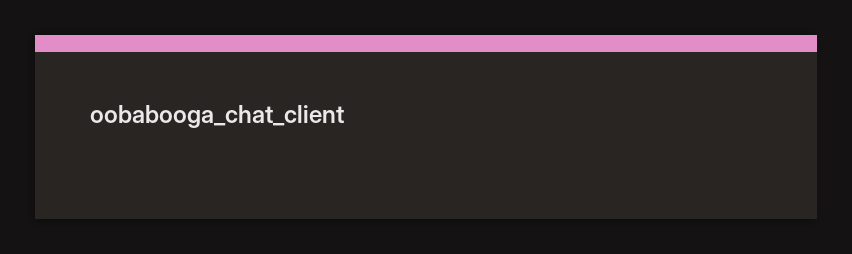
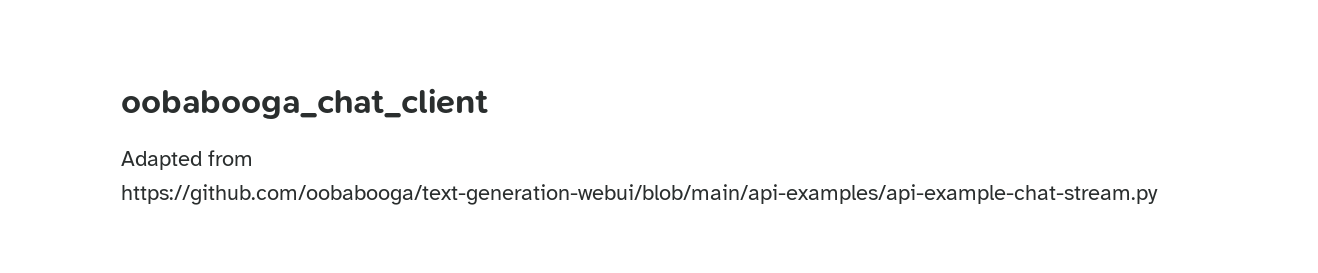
+ Adapted from https://github.com/oobabooga/text-generation-webui/blob/main/api-examples/api-example-chat-stream.py

